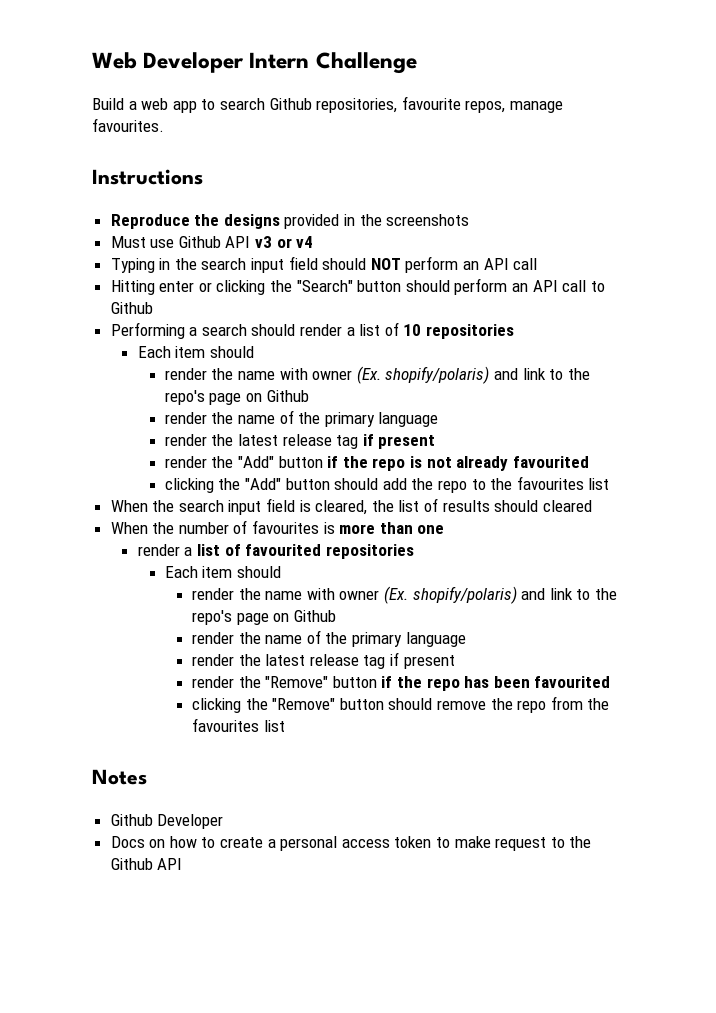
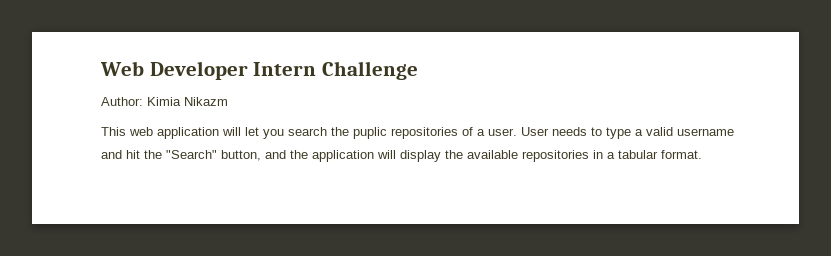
- Build a web app to search Github repositories, favourite repos, manage favourites.
- Instructions
- Reproduce the designs provided in the screenshots
- Must use Github API v3 or v4
- Typing in the search input field should NOT perform an API call
- Hitting enter or clicking the "Search" button should perform an API call to Github
- Performing a search should render a list of 10 repositories
- Each item should
- render the name with owner (Ex. shopify/polaris) and link to the repo's page on Github
- render the name of the primary language
- render the latest release tag if present
- render the "Add" button if the repo is not already favourited
- clicking the "Add" button should add the repo to the favourites list
- When the search input field is cleared, the list of results should cleared
- When the number of favourites is more than one
- render a list of favourited repositories
- Each item should
- render the name with owner (Ex. shopify/polaris) and link to the repo's page on Github
- render the name of the primary language
- render the latest release tag if present
- render the "Remove" button if the repo has been favourited
- clicking the "Remove" button should remove the repo from the favourites list
- Notes
- Github Developer
- Docs on how to create a personal access token to make request to the Github API
+ Author: Kimia Nikazm
+ This web application will let you search the puplic repositories of a user. User needs to type a valid username and hit the "Search" button, and the application will display the available repositories in a tabular format.

